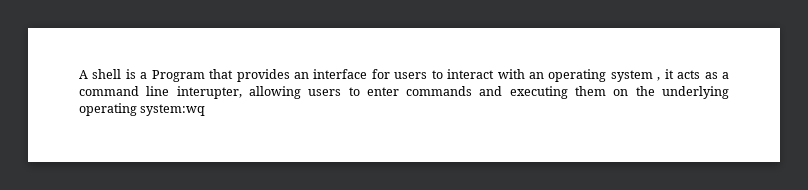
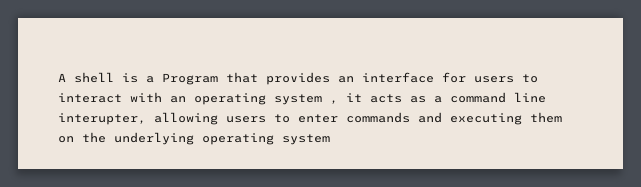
- A shell is a Program that provides an interface for users to interact with an operating system , it acts as a command line interupter, allowing users to enter commands and executing them on the underlying operating system:wq
+ A shell is a Program that provides an interface for users to interact with an operating system , it acts as a command line interupter, allowing users to enter commands and executing them on the underlying operating system

